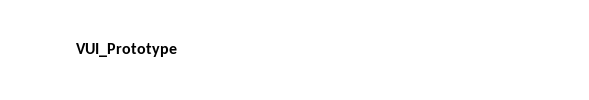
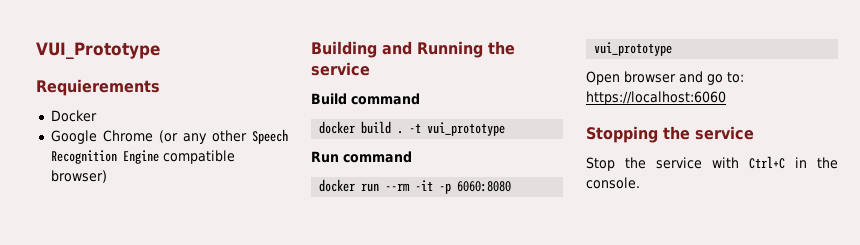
+ Requierements
+ Docker
+ Google Chrome (or any other Speech Recognition Engine compatible browser)
+ Building and Running the service
+ Build command
+ docker build . -t vui_prototype
+ Run command
+ docker run --rm -it -p 6060:8080 vui_prototype
+ Open browser and go to: https://localhost:6060
+ Stopping the service
+ Stop the service with Ctrl+C in the console.

